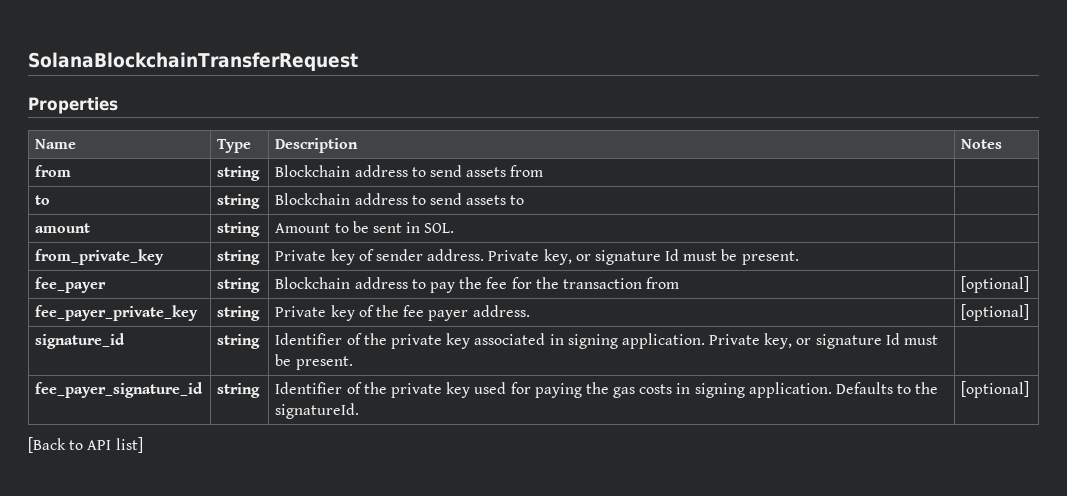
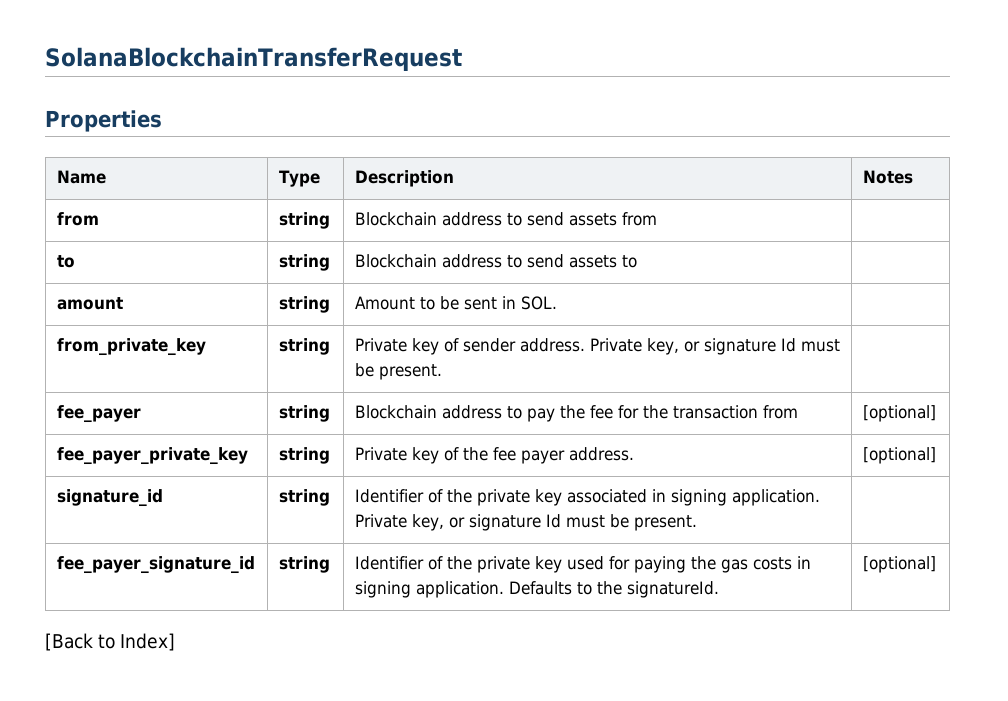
- [Back to API list]
+ [Back to Index]

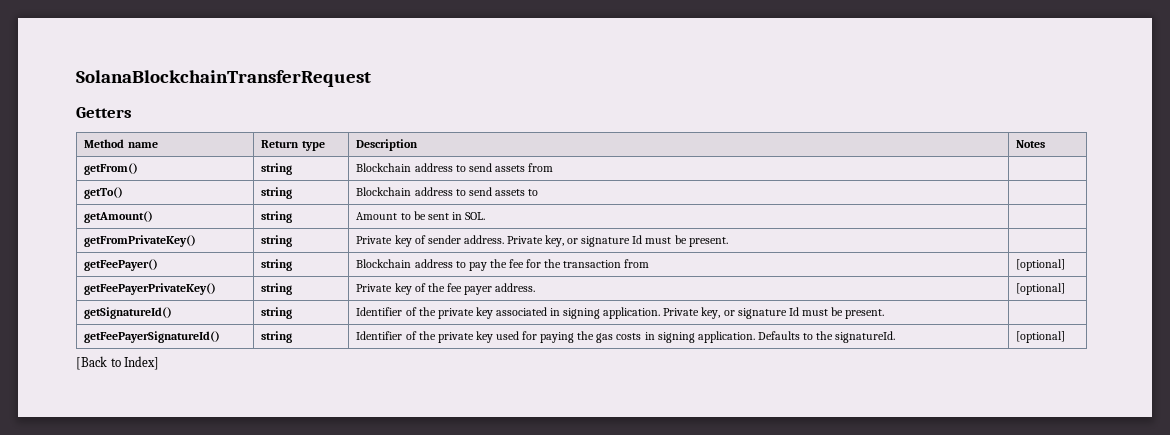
- Properties
- Name | Type | Description | Notes
+ Getters
+ Method name | Return type | Description | Notes
- from | string | Blockchain address to send assets from |
+ getFrom() | string | Blockchain address to send assets from |
- to | string | Blockchain address to send assets to |
+ getTo() | string | Blockchain address to send assets to |
- amount | string | Amount to be sent in SOL. |
+ getAmount() | string | Amount to be sent in SOL. |
- from_private_key | string | Private key of sender address. Private key, or signature Id must be present. |
+ getFromPrivateKey() | string | Private key of sender address. Private key, or signature Id must be present. |
- fee_payer | string | Blockchain address to pay the fee for the transaction from | [optional]
+ getFeePayer() | string | Blockchain address to pay the fee for the transaction from | [optional]
- fee_payer_private_key | string | Private key of the fee payer address. | [optional]
+ getFeePayerPrivateKey() | string | Private key of the fee payer address. | [optional]
- signature_id | string | Identifier of the private key associated in signing application. Private key, or signature Id must be present. |
+ getSignatureId() | string | Identifier of the private key associated in signing application. Private key, or signature Id must be present. |
- fee_payer_signature_id | string | Identifier of the private key used for paying the gas costs in signing application. Defaults to the signatureId. | [optional]
+ getFeePayerSignatureId() | string | Identifier of the private key used for paying the gas costs in signing application. Defaults to the signatureId. | [optional]

